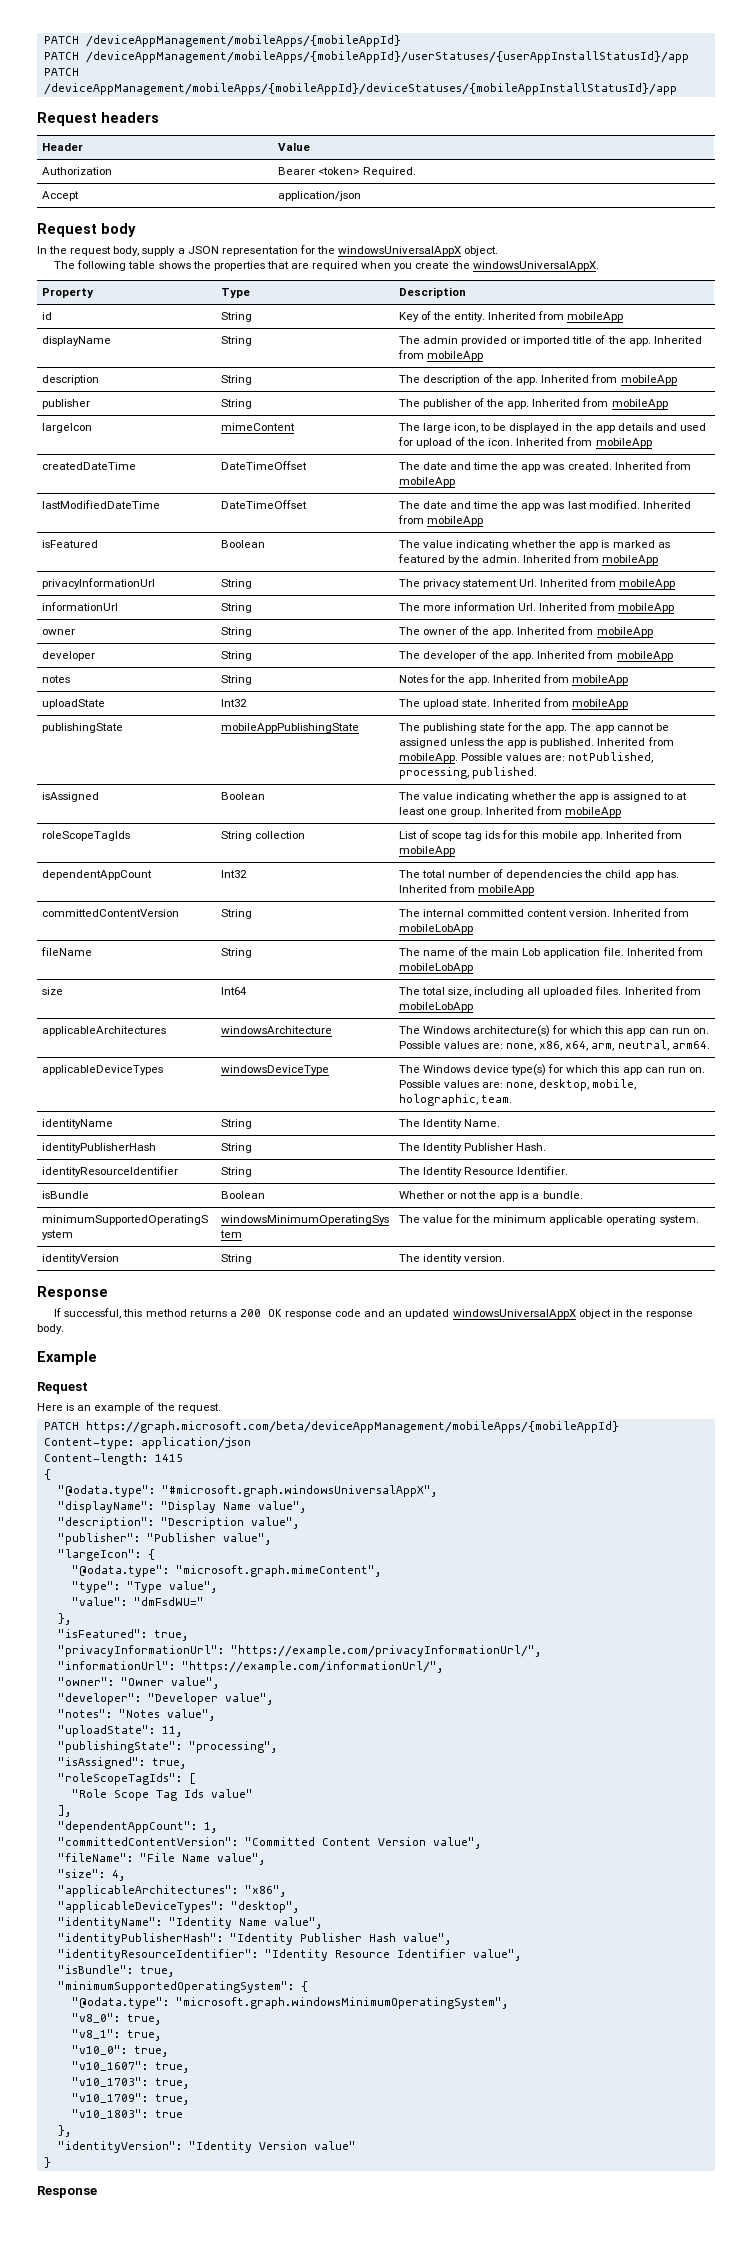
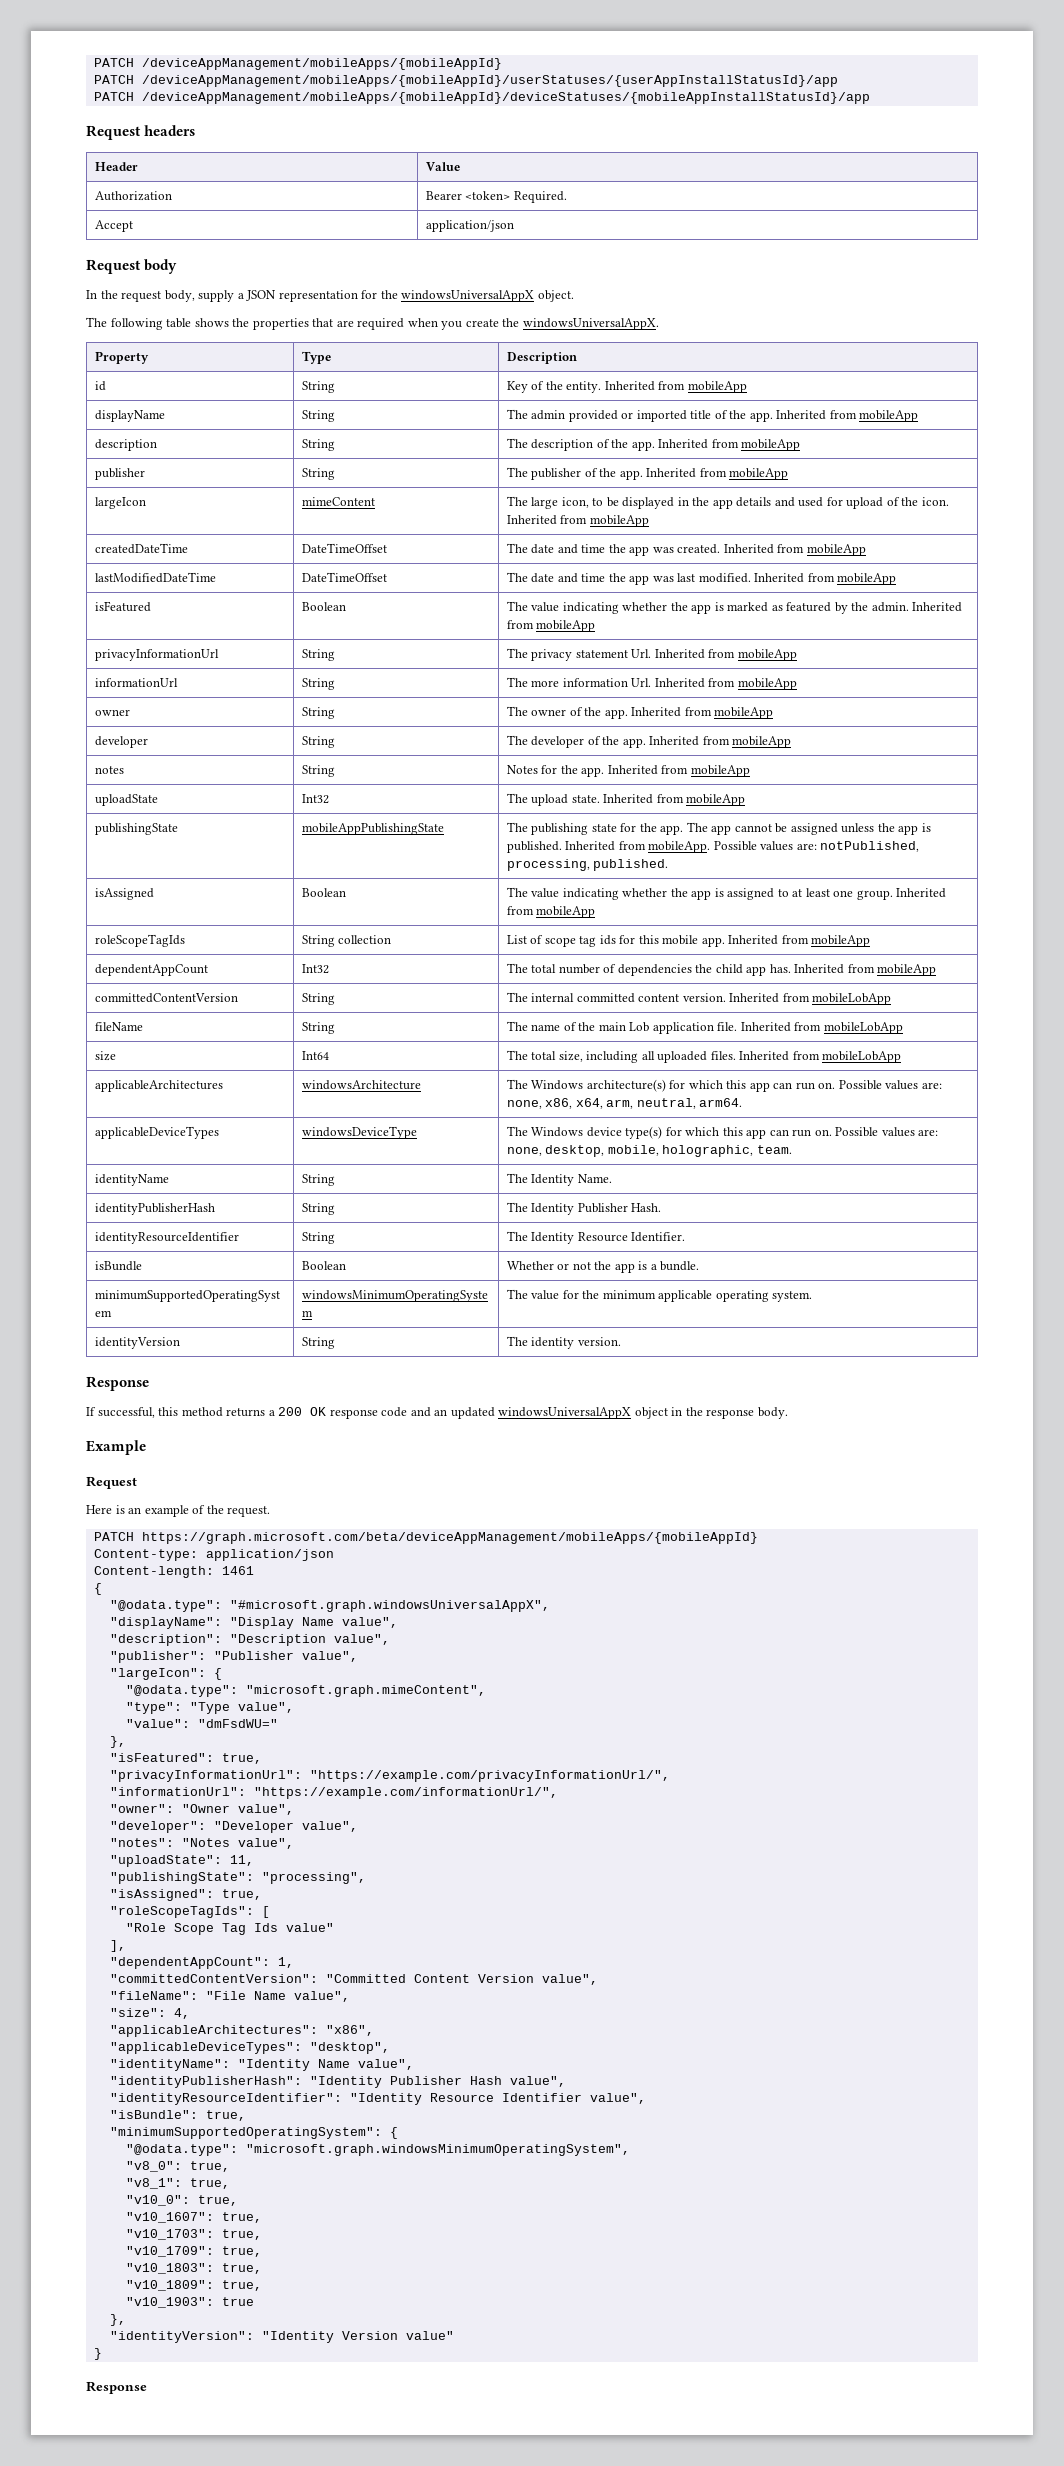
- Content-length: 1415
+ Content-length: 1461
- "v10_1803": true
+ "v10_1803": true,
+ "v10_1809": true,
+ "v10_1903": true

